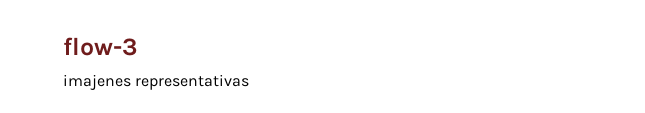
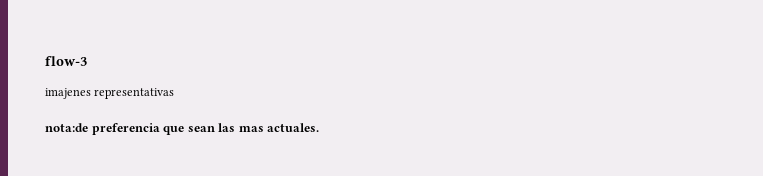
+ nota:de preferencia que sean las mas actuales.

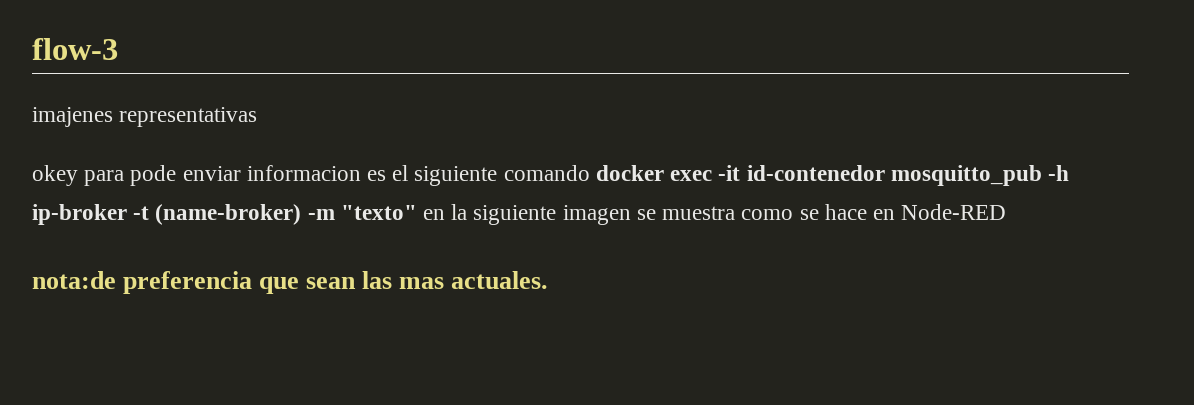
+ okey para pode enviar informacion es el siguiente comando docker exec -it id-contenedor mosquitto_pub -h ip-broker -t (name-broker) -m "texto" en la siguiente imagen se muestra como se hace en Node-RED

